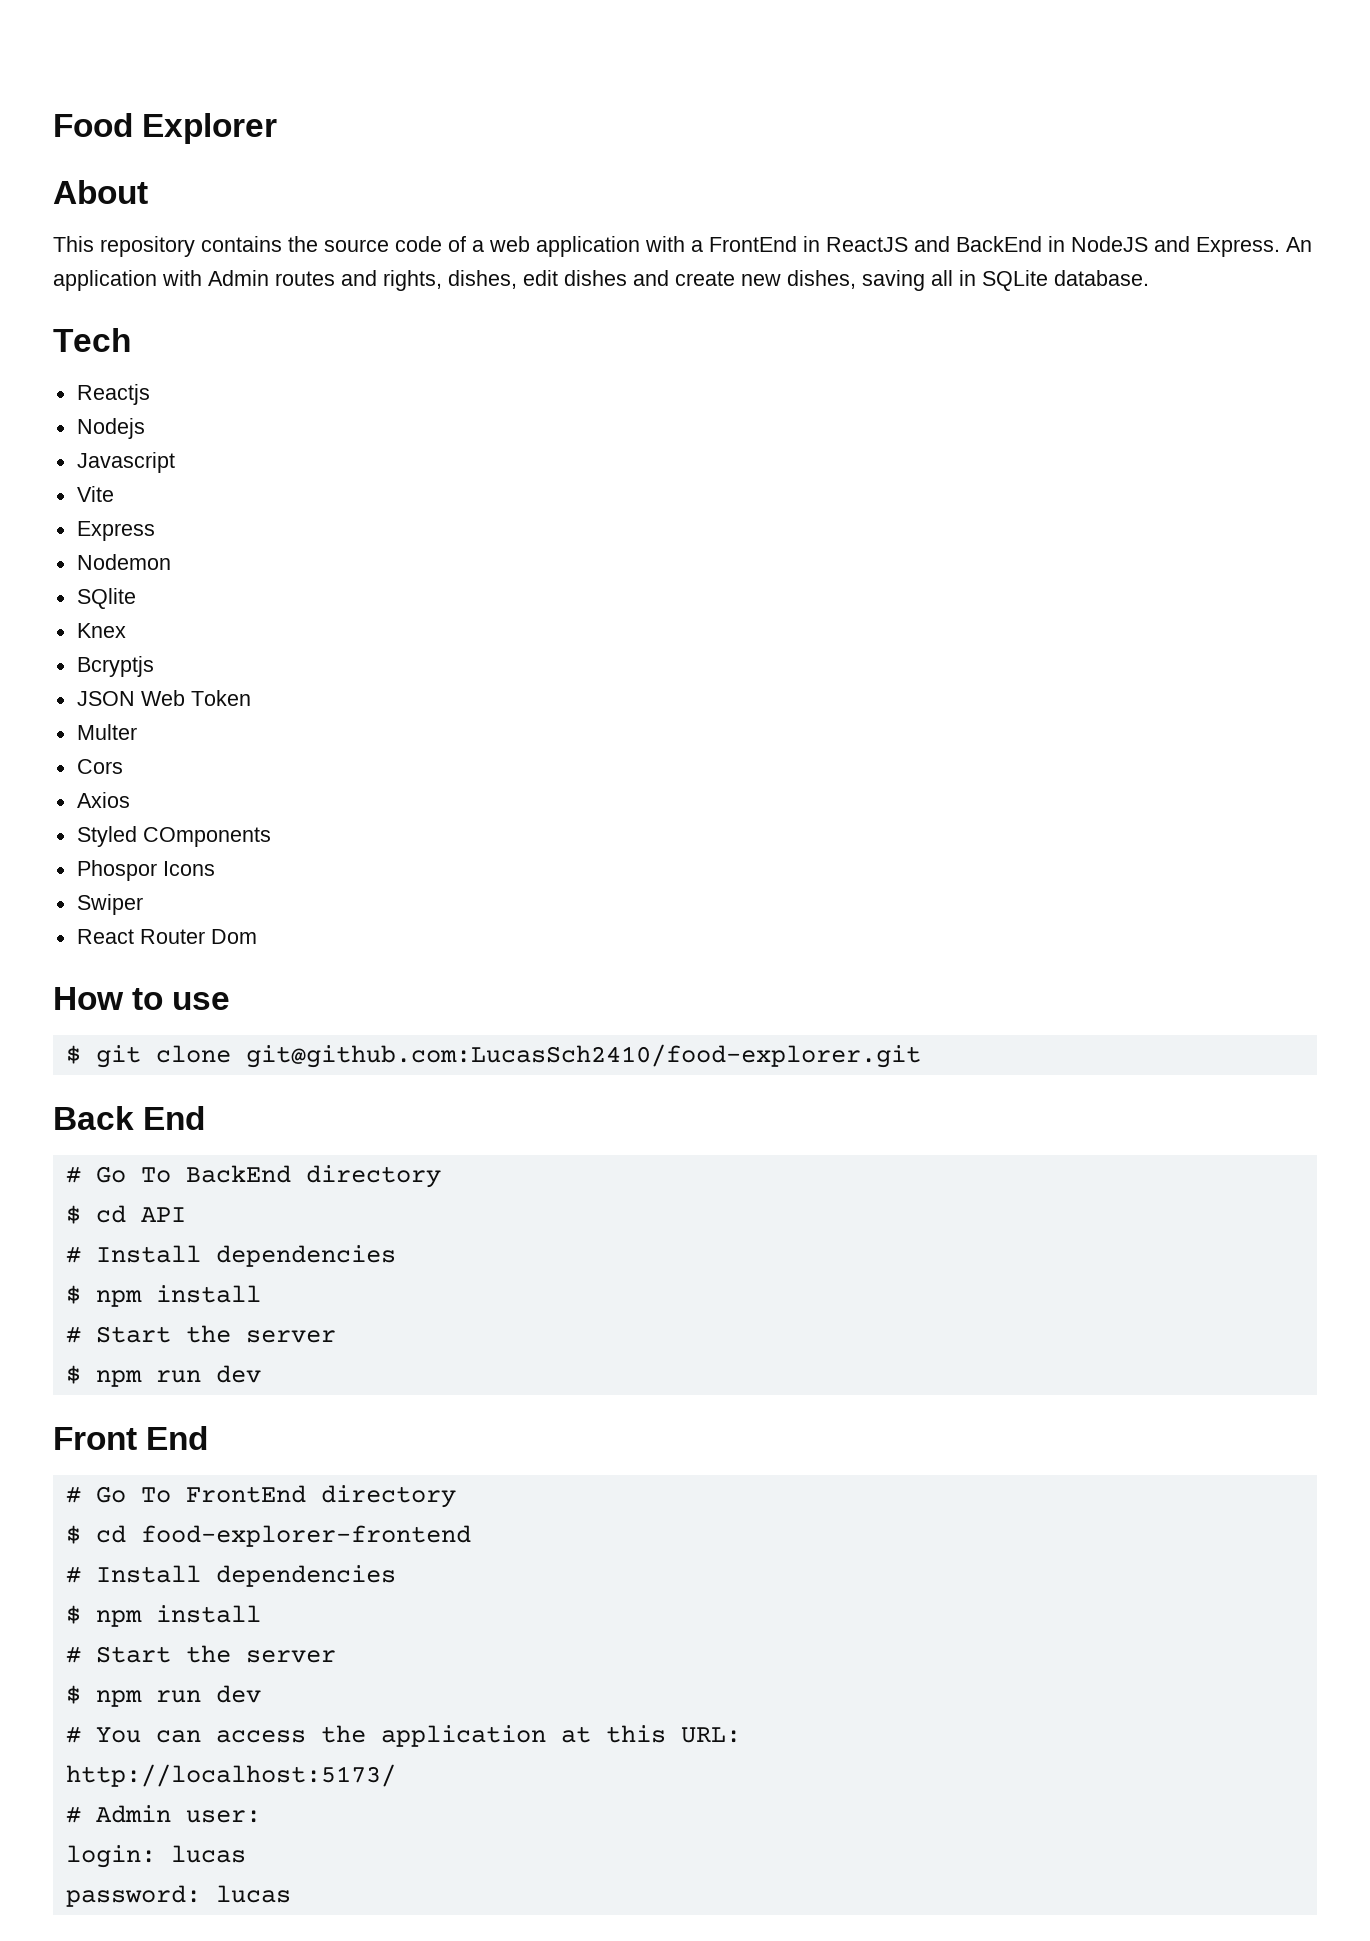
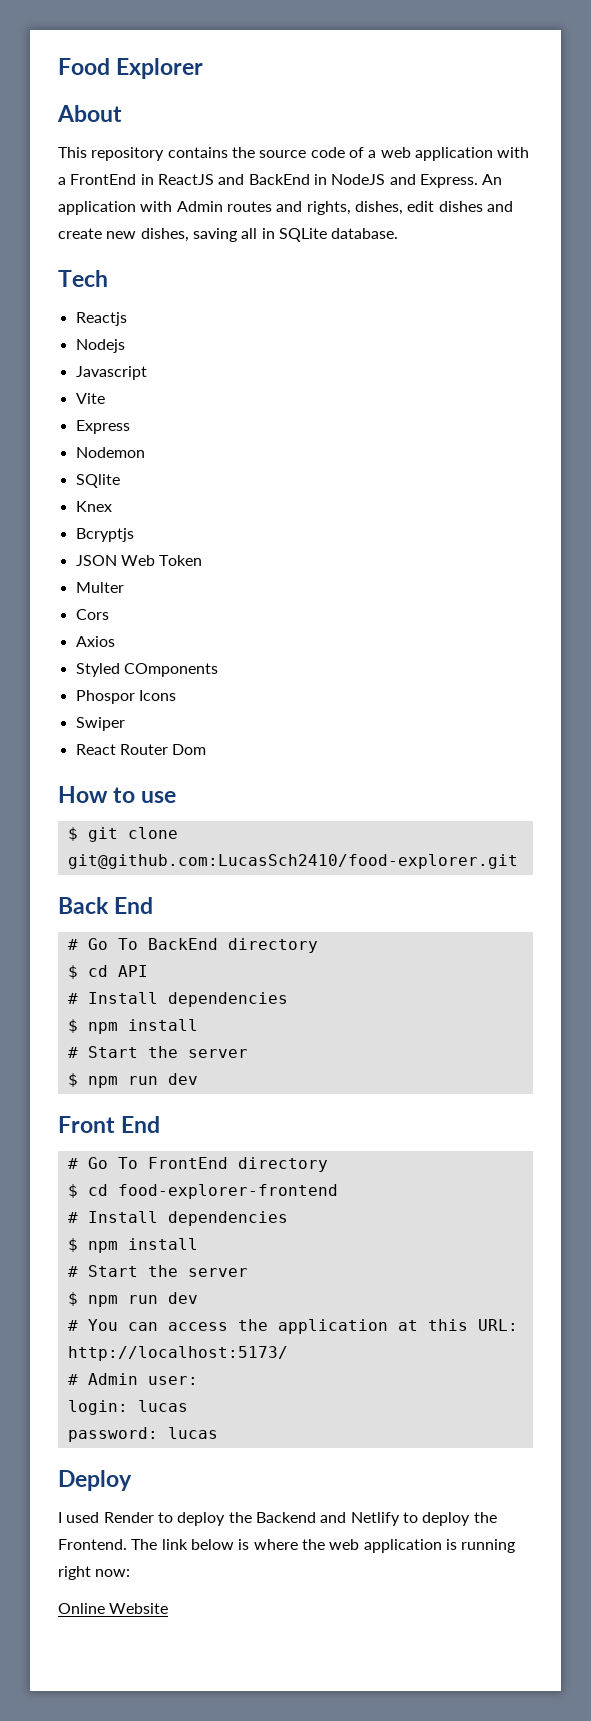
+ Deploy
+ I used Render to deploy the Backend and Netlify to deploy the Frontend. The link below is where the web application is running right now:
+ Online Website

